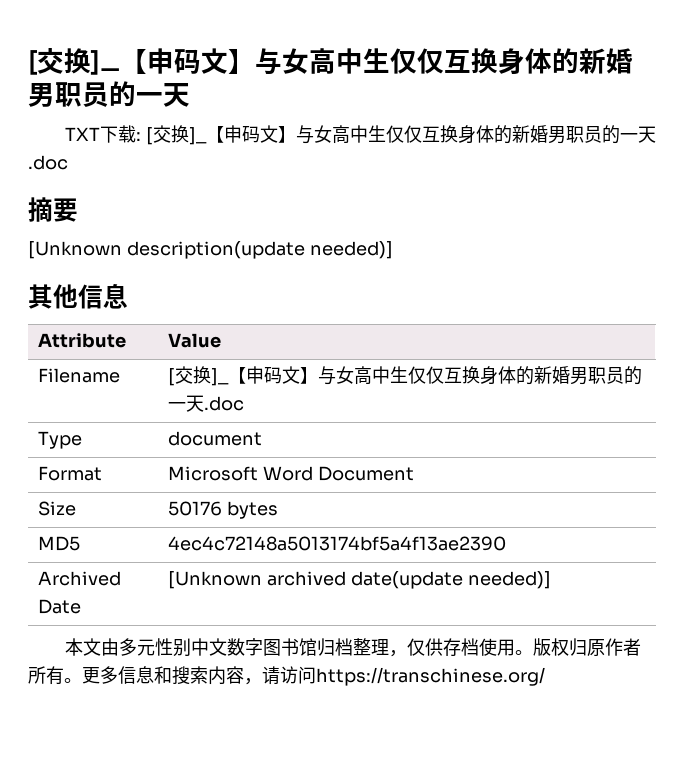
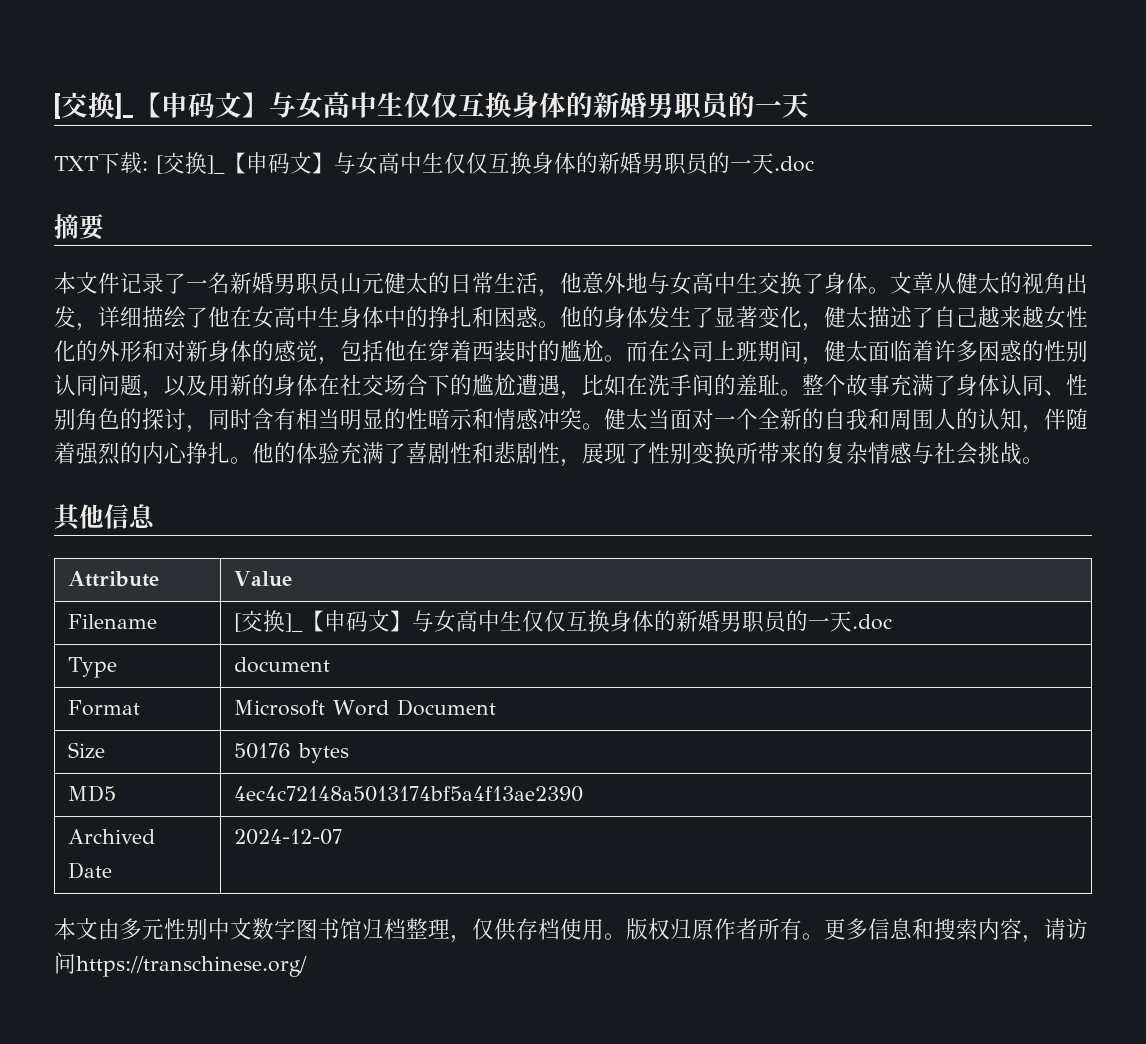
- [Unknown description(update needed)]
+ 本文件记录了一名新婚男职员山元健太的日常生活，他意外地与女高中生交换了身体。文章从健太的视角出发，详细描绘了他在女高中生身体中的挣扎和困惑。他的身体发生了显著变化，健太描述了自己越来越女性化的外形和对新身体的感觉，包括他在穿着西装时的尴尬。而在公司上班期间，健太面临着许多困惑的性别认同问题，以及用新的身体在社交场合下的尴尬遭遇，比如在洗手间的羞耻。整个故事充满了身体认同、性别角色的探讨，同时含有相当明显的性暗示和情感冲突。健太当面对一个全新的自我和周围人的认知，伴随着强烈的内心挣扎。他的体验充满了喜剧性和悲剧性，展现了性别变换所带来的复杂情感与社会挑战。
- Archived Date | [Unknown archived date(update needed)]
+ Archived Date | 2024-12-07

